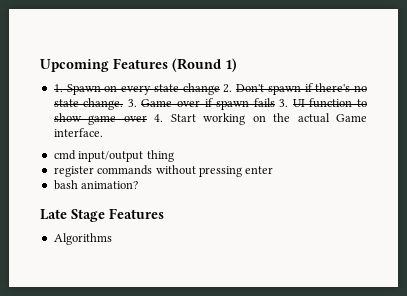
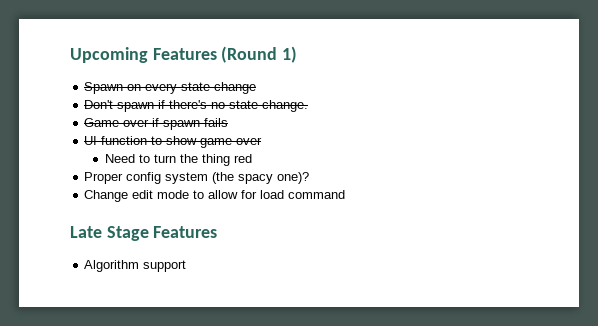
- 1. Spawn on every state change 2. Don't spawn if there's no state change. 3. Game over if spawn fails 3. UI function to show game over 4. Start working on the actual Game interface.
- cmd input/output thing
- register commands without pressing enter
- bash animation?
+ Spawn on every state change
+ Don't spawn if there's no state change.
+ Game over if spawn fails
+ UI function to show game over
+ Need to turn the thing red
+ Proper config system (the spacy one)?
+ Change edit mode to allow for load command
- Algorithms
+ Algorithm support

